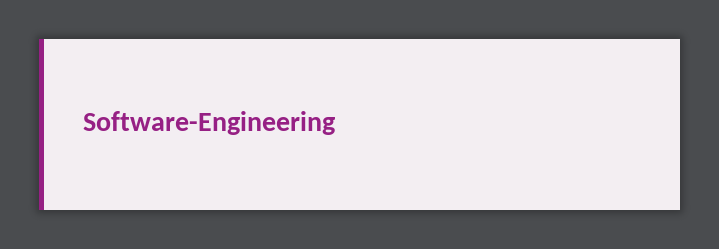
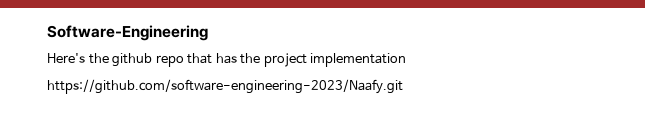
+ Here's the github repo that has the project implementation
+ https://github.com/software-engineering-2023/Naafy.git

